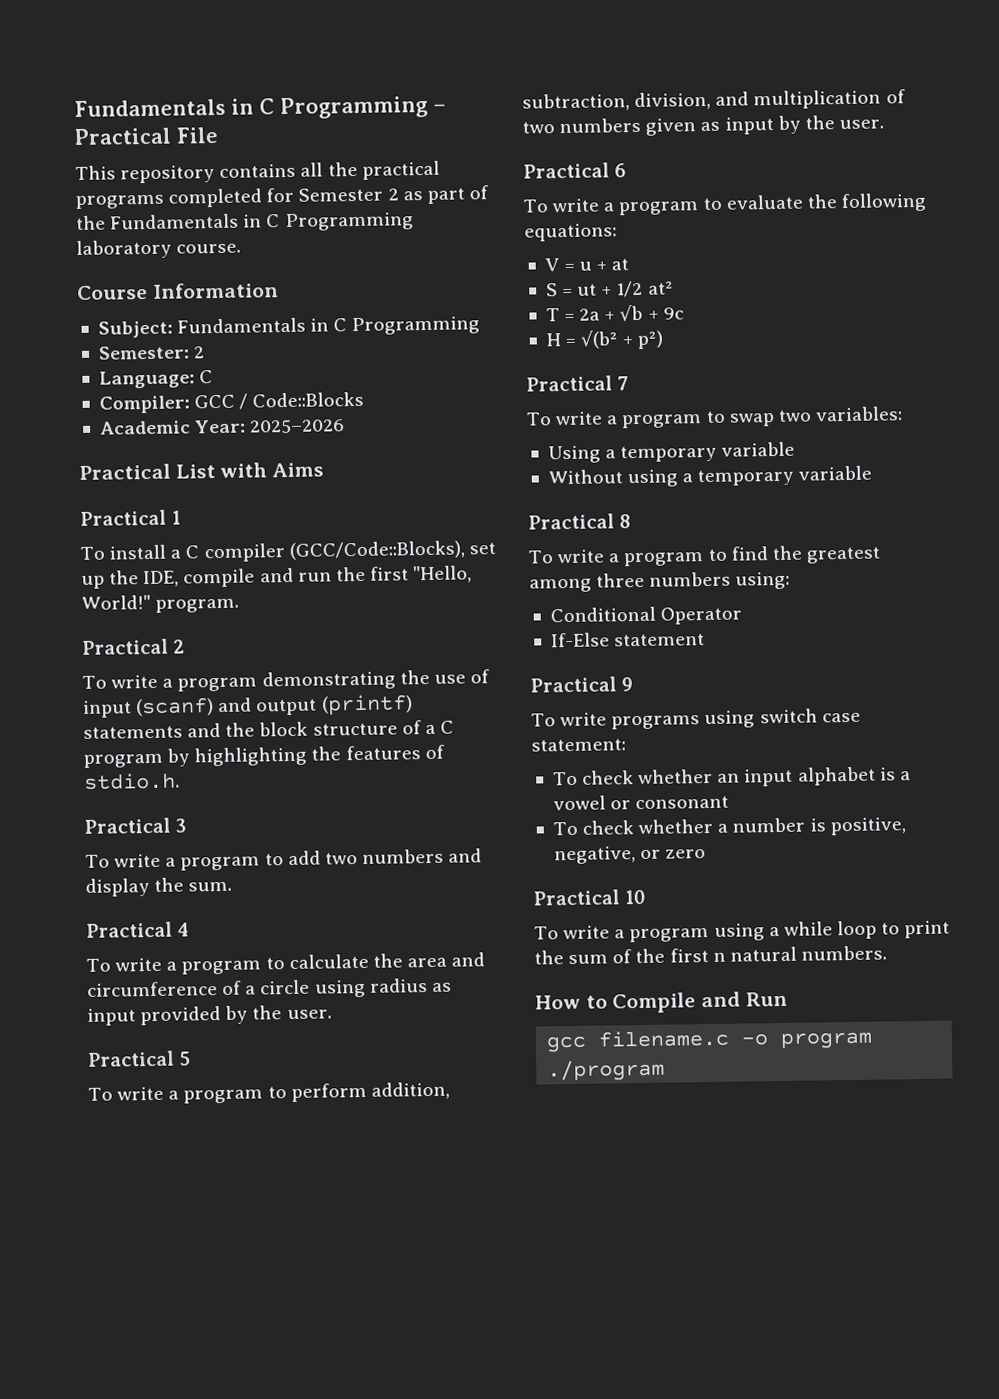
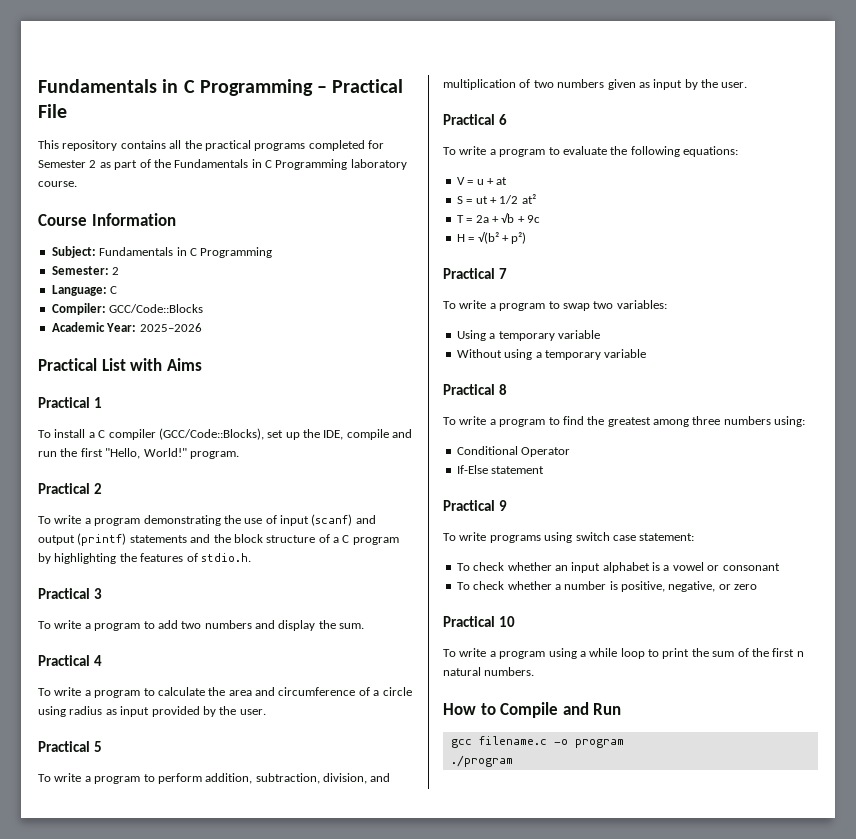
- Compiler: GCC / Code::Blocks
+ Compiler: GCC/Code::Blocks

